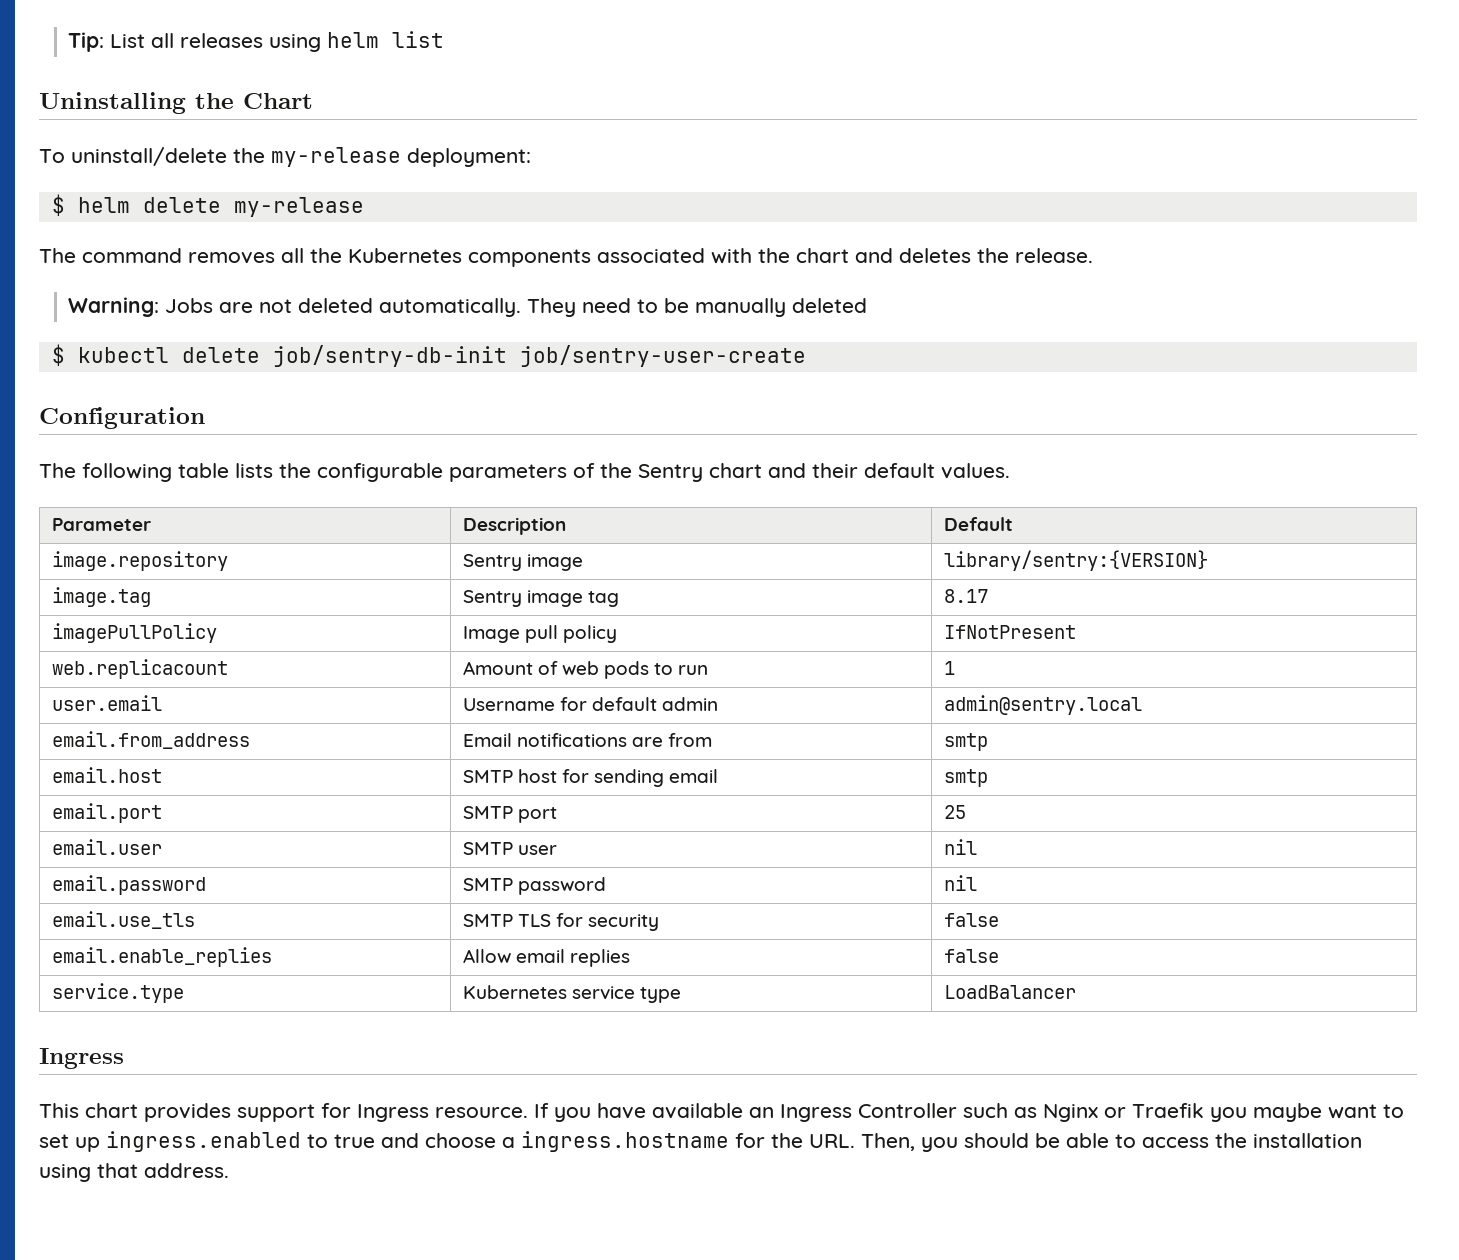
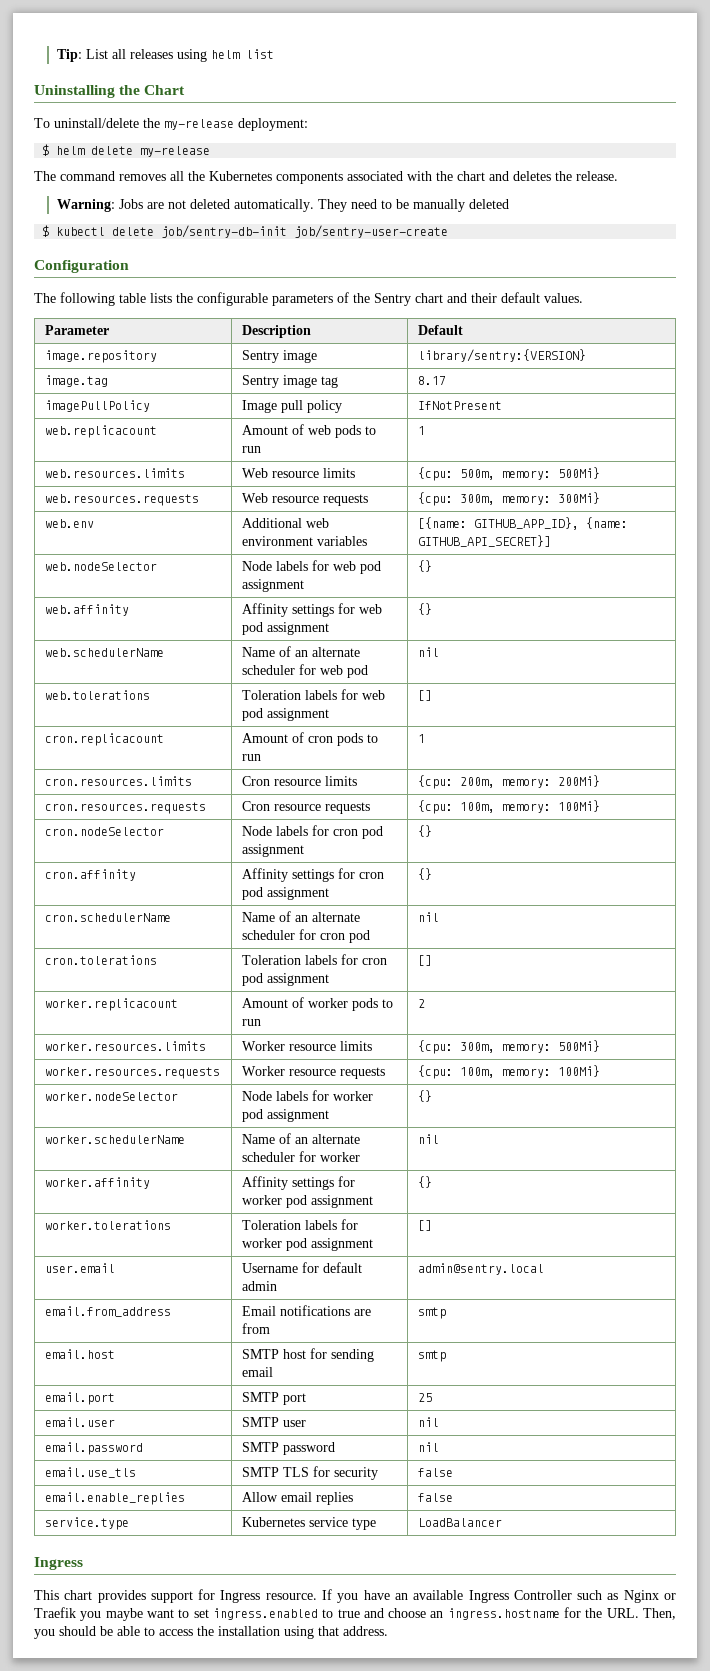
+ web.resources.limits | Web resource limits | {cpu: 500m, memory: 500Mi}
+ web.resources.requests | Web resource requests | {cpu: 300m, memory: 300Mi}
+ web.env | Additional web environment variables | [{name: GITHUB_APP_ID}, {name: GITHUB_API_SECRET}]
+ web.nodeSelector | Node labels for web pod assignment | {}
+ web.affinity | Affinity settings for web pod assignment | {}
+ web.schedulerName | Name of an alternate scheduler for web pod | nil
+ web.tolerations | Toleration labels for web pod assignment | []
+ cron.replicacount | Amount of cron pods to run | 1
+ cron.resources.limits | Cron resource limits | {cpu: 200m, memory: 200Mi}
+ cron.resources.requests | Cron resource requests | {cpu: 100m, memory: 100Mi}
+ cron.nodeSelector | Node labels for cron pod assignment | {}
+ cron.affinity | Affinity settings for cron pod assignment | {}
+ cron.schedulerName | Name of an alternate scheduler for cron pod | nil
+ cron.tolerations | Toleration labels for cron pod assignment | []
+ worker.replicacount | Amount of worker pods to run | 2
+ worker.resources.limits | Worker resource limits | {cpu: 300m, memory: 500Mi}
+ worker.resources.requests | Worker resource requests | {cpu: 100m, memory: 100Mi}
+ worker.nodeSelector | Node labels for worker pod assignment | {}
+ worker.schedulerName | Name of an alternate scheduler for worker | nil
+ worker.affinity | Affinity settings for worker pod assignment | {}
+ worker.tolerations | Toleration labels for worker pod assignment | []
- If you have available an Ingress Controller such as Nginx or Traefik you maybe want to set up ingress.enabled to true and choose a ingress.hostname for the URL. Then, you should be able to access the installation using that address.
+ If you have an available Ingress Controller such as Nginx or Traefik you maybe want to set ingress.enabled to true and choose an ingress.hostname for the URL. Then, you should be able to access the installation using that address.

